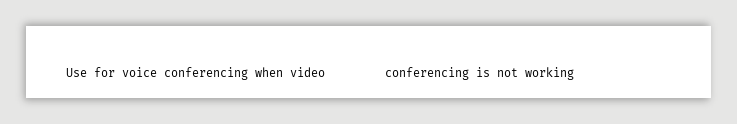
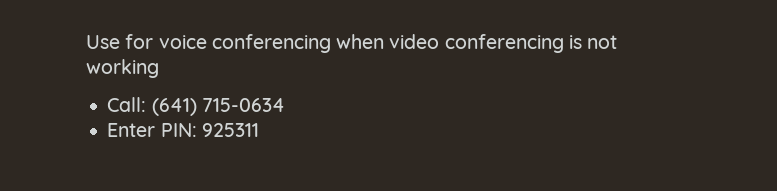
+ Call: (641) 715-0634
+ Enter PIN: 925311

